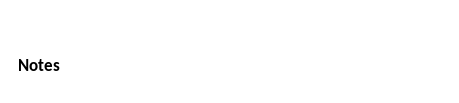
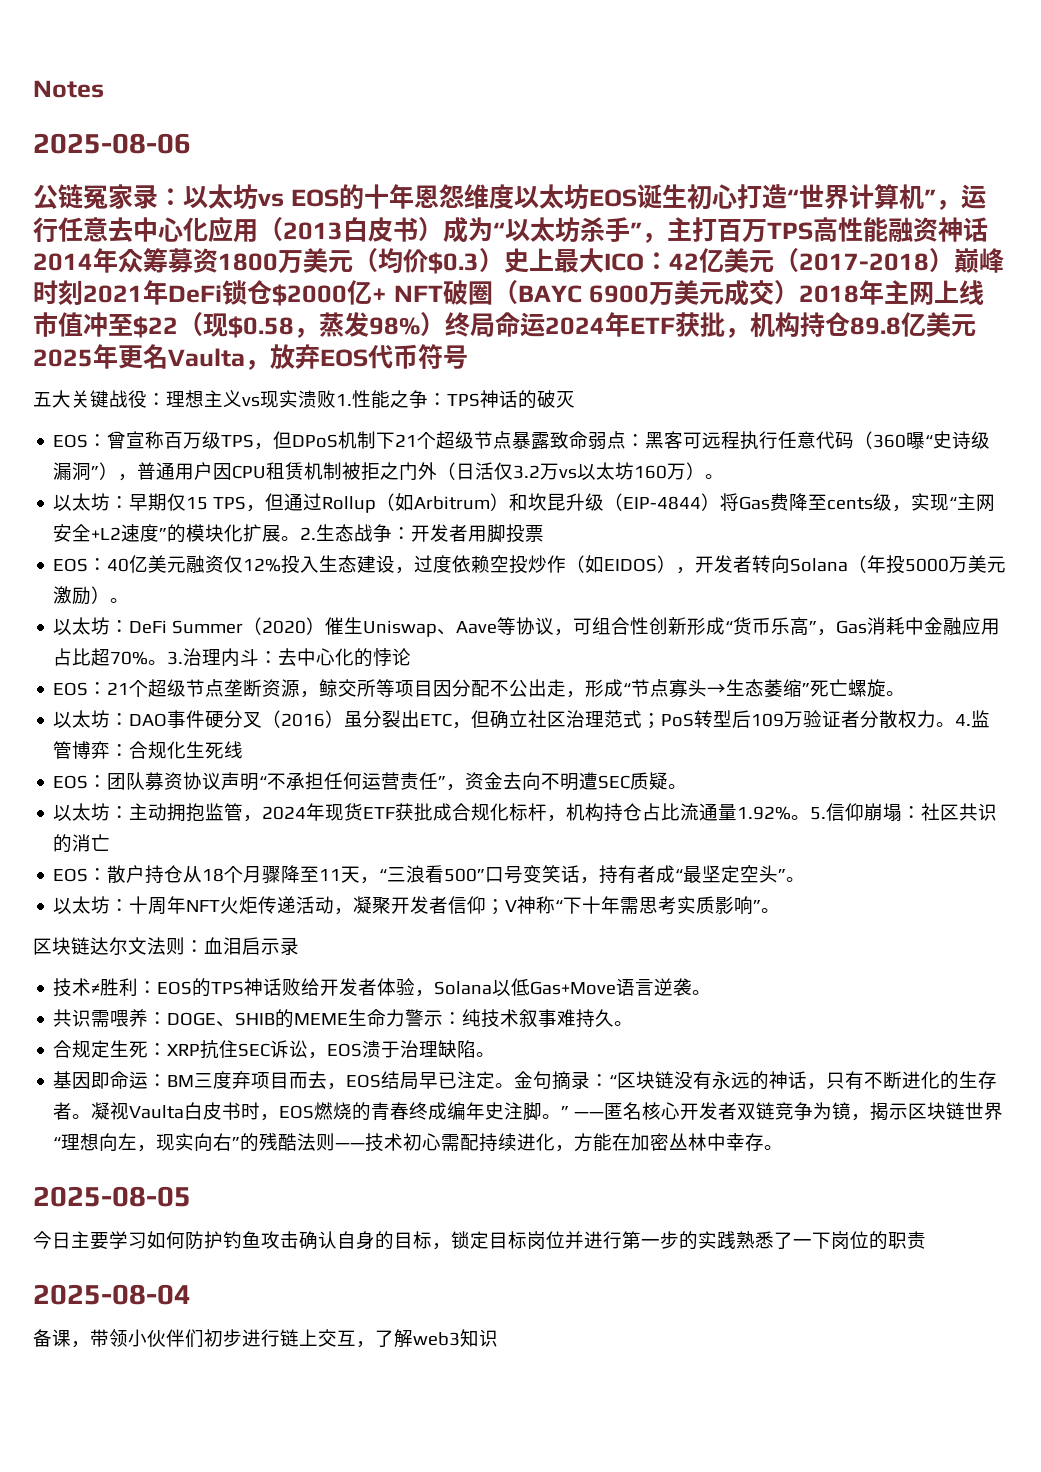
+ 2025-08-06
+ 公链冤家录：以太坊vs EOS的十年恩怨维度以太坊EOS诞生初心打造“世界计算机”，运行任意去中心化应用（2013白皮书）成为“以太坊杀手”，主打百万TPS高性能融资神话2014年众筹募资1800万美元（均价$0.3）史上最大ICO：42亿美元（2017-2018）巅峰时刻2021年DeFi锁仓$2000亿+ NFT破圈（BAYC 6900万美元成交）2018年主网上线市值冲至$22（现$0.58，蒸发98%）终局命运2024年ETF获批，机构持仓89.8亿美元2025年更名Vaulta，放弃EOS代币符号
+ 五大关键战役：理想主义vs现实溃败1.性能之争：TPS神话的破灭
+ EOS：曾宣称百万级TPS，但DPoS机制下21个超级节点暴露致命弱点：黑客可远程执行任意代码（360曝“史诗级漏洞”），普通用户因CPU租赁机制被拒之门外（日活仅3.2万vs以太坊160万）。
+ 以太坊：早期仅15 TPS，但通过Rollup（如Arbitrum）和坎昆升级（EIP-4844）将Gas费降至cents级，实现“主网安全+L2速度”的模块化扩展。2.生态战争：开发者用脚投票
+ EOS：40亿美元融资仅12%投入生态建设，过度依赖空投炒作（如EIDOS），开发者转向Solana（年投5000万美元激励）。
+ 以太坊：DeFi Summer（2020）催生Uniswap、Aave等协议，可组合性创新形成“货币乐高”，Gas消耗中金融应用占比超70%。3.治理内斗：去中心化的悖论
+ EOS：21个超级节点垄断资源，鲸交所等项目因分配不公出走，形成“节点寡头→生态萎缩”死亡螺旋。
+ 以太坊：DAO事件硬分叉（2016）虽分裂出ETC，但确立社区治理范式；PoS转型后109万验证者分散权力。4.监管博弈：合规化生死线
+ EOS：团队募资协议声明“不承担任何运营责任”，资金去向不明遭SEC质疑。
+ 以太坊：主动拥抱监管，2024年现货ETF获批成合规化标杆，机构持仓占比流通量1.92%。5.信仰崩塌：社区共识的消亡
+ EOS：散户持仓从18个月骤降至11天，“三浪看500”口号变笑话，持有者成“最坚定空头”。
+ 以太坊：十周年NFT火炬传递活动，凝聚开发者信仰；V神称“下十年需思考实质影响”。
+ 区块链达尔文法则：血泪启示录
+ 技术≠胜利：EOS的TPS神话败给开发者体验，Solana以低Gas+Move语言逆袭。
+ 共识需喂养：DOGE、SHIB的MEME生命力警示：纯技术叙事难持久。
+ 合规定生死：XRP抗住SEC诉讼，EOS溃于治理缺陷。
+ 基因即命运：BM三度弃项目而去，EOS结局早已注定。金句摘录：“区块链没有永远的神话，只有不断进化的生存者。凝视Vaulta白皮书时，EOS燃烧的青春终成编年史注脚。” ——匿名核心开发者双链竞争为镜，揭示区块链世界“理想向左，现实向右”的残酷法则——技术初心需配持续进化，方能在加密丛林中幸存。
+ 2025-08-05
+ 今日主要学习如何防护钓鱼攻击确认自身的目标，锁定目标岗位并进行第一步的实践熟悉了一下岗位的职责
+ 2025-08-04
+ 备课，带领小伙伴们初步进行链上交互，了解web3知识

